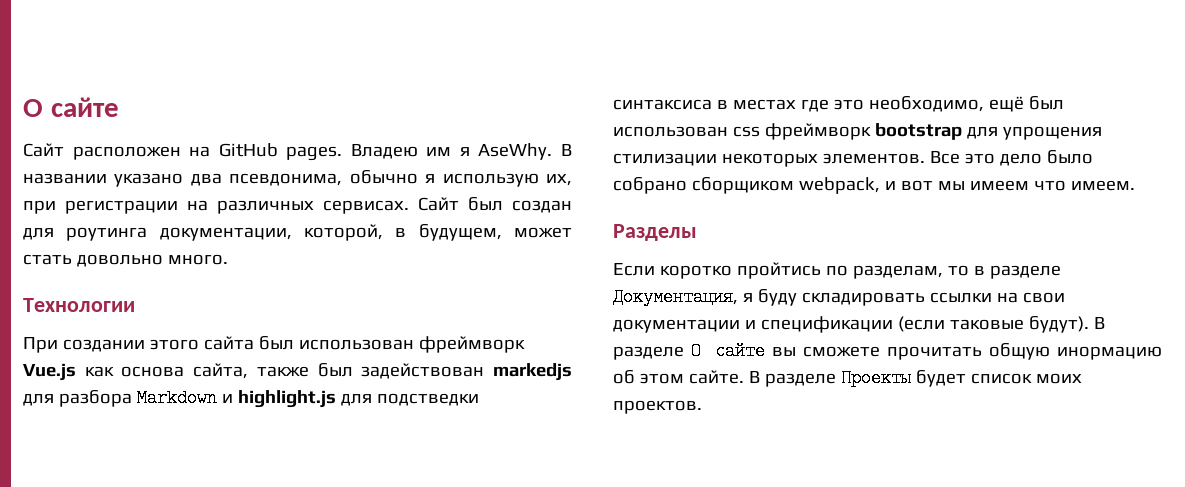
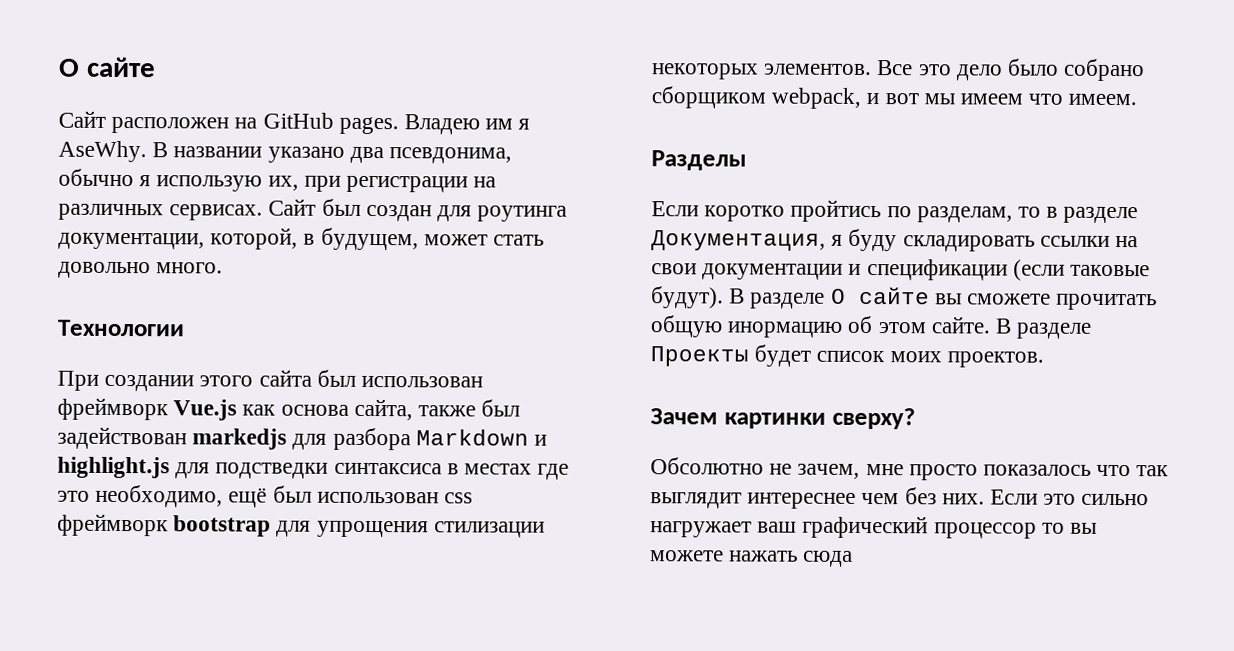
+ Зачем картинки сверху?
+ Обсолютно не зачем, мне просто показалось что так выглядит интереснее чем без них. Если это сильно нагружает ваш графический процессор то вы можете нажать сюда

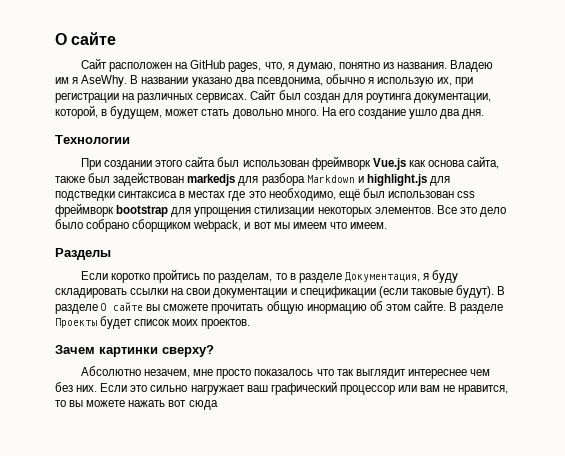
- Сайт расположен на GitHub pages.
+ Сайт расположен на GitHub pages, что, я думаю, понятно из названия.
+ На его создание ушло два дня.
- Обсолютно не зачем, мне просто показалось что так выглядит интереснее чем без них.
+ Абсолютно незачем, мне просто показалось что так выглядит интереснее чем без них.
- Если это сильно нагружает ваш графический процессор то вы можете нажать сюда
+ Если это сильно нагружает ваш графический процессор или вам не нравится, то вы можете нажать вот сюда

